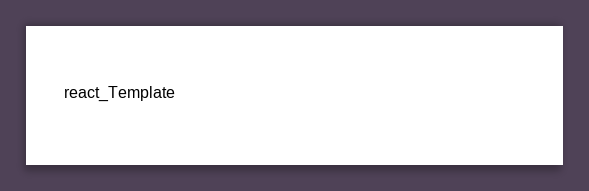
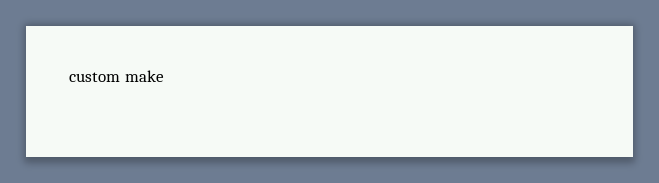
- react_Template
+ custom make

